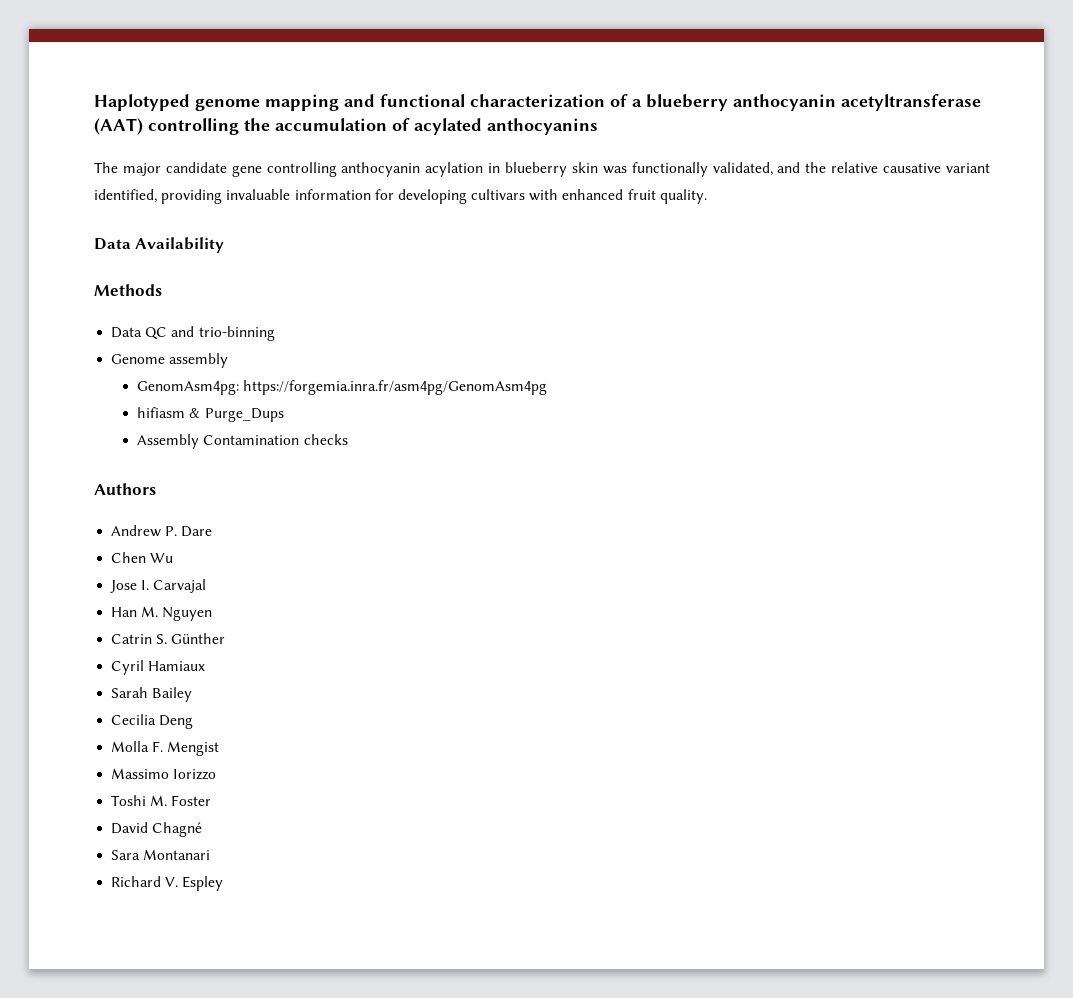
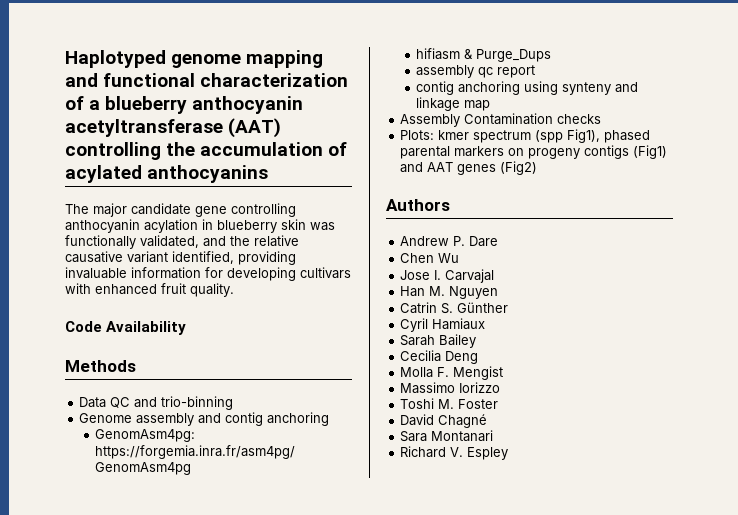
- Data Availability
+ Code Availability
- Genome assembly
+ Genome assembly and contig anchoring
+ assembly qc report
+ contig anchoring using synteny and linkage map
  Assembly Contamination checks
+ Plots: kmer spectrum (spp Fig1), phased parental markers on progeny contigs (Fig1) and AAT genes (Fig2)

